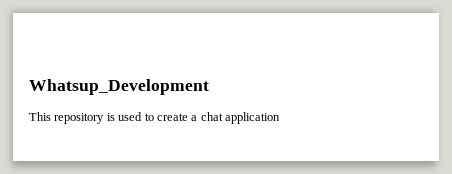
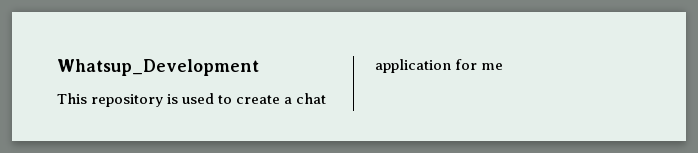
- This repository is used to create a chat application
+ This repository is used to create a chat application for me

